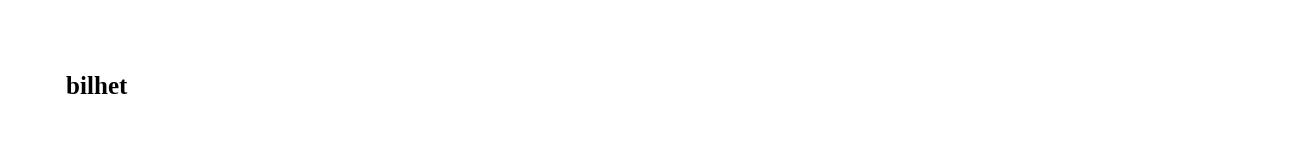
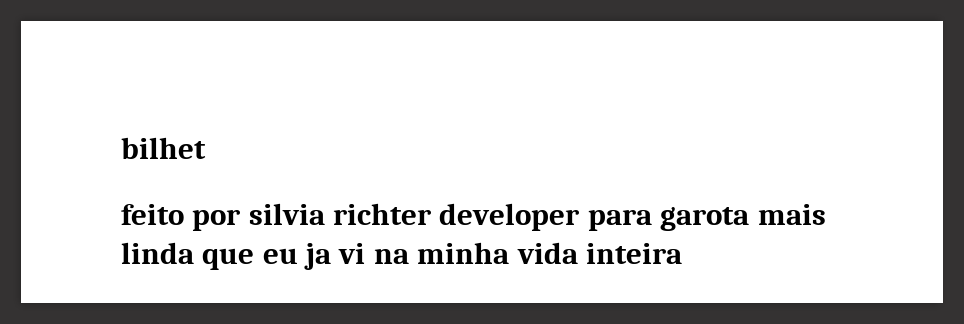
+ feito por silvia richter developer para garota mais linda que eu ja vi na minha vida inteira

